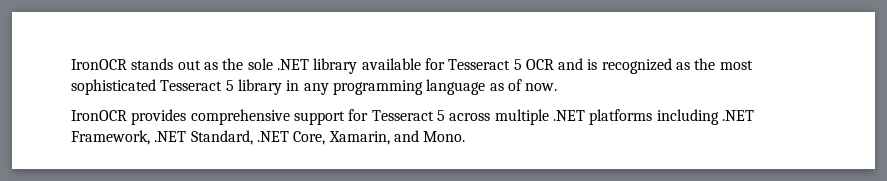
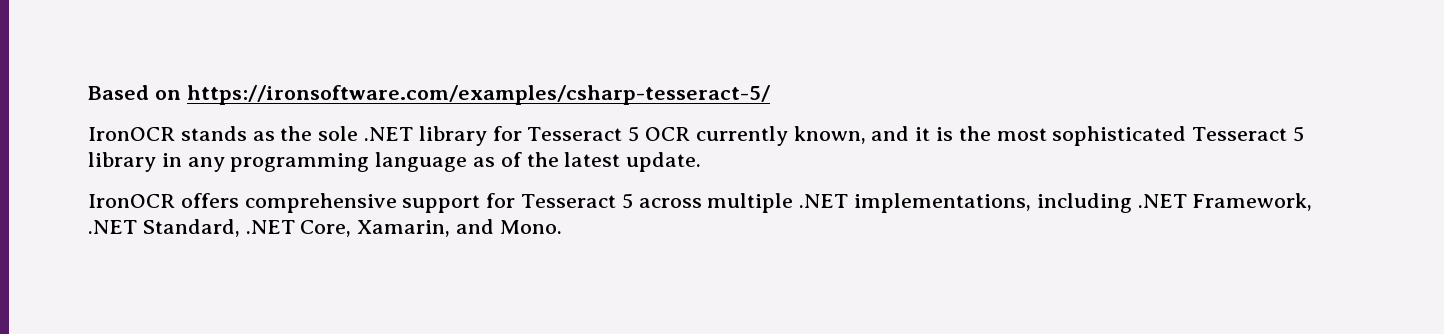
+ Based on https://ironsoftware.com/examples/csharp-tesseract-5/
- IronOCR stands out as the sole .NET library available for Tesseract 5 OCR and is recognized as the most sophisticated Tesseract 5 library in any programming language as of now.
- IronOCR provides comprehensive support for Tesseract 5 across multiple .NET platforms including .NET Framework, .NET Standard, .NET Core, Xamarin, and Mono.
+ IronOCR stands as the sole .NET library for Tesseract 5 OCR currently known, and it is the most sophisticated Tesseract 5 library in any programming language as of the latest update.
+ IronOCR offers comprehensive support for Tesseract 5 across multiple .NET implementations, including .NET Framework, .NET Standard, .NET Core, Xamarin, and Mono.

